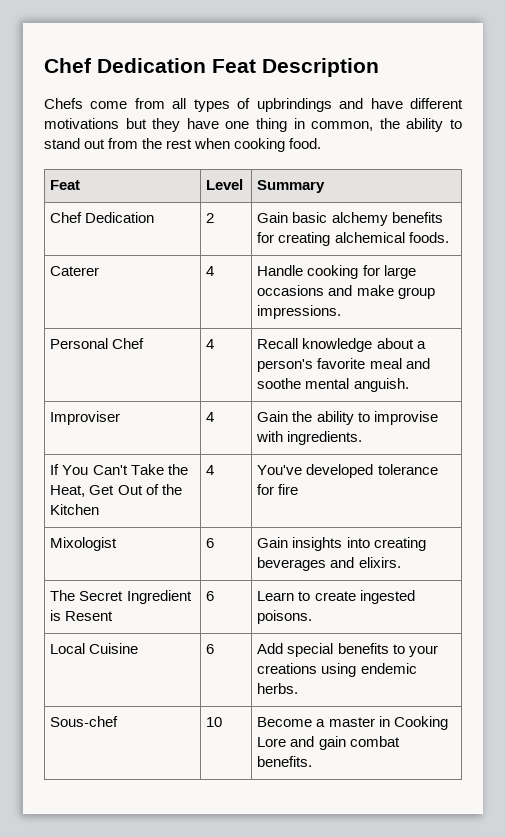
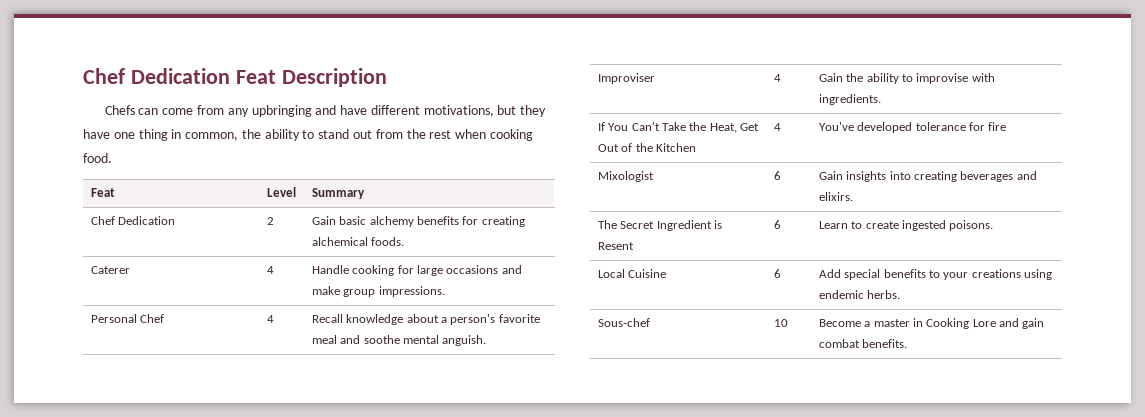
- Chefs come from all types of upbrindings and have different motivations but they have one thing in common, the ability to stand out from the rest when cooking food.
+ Chefs can come from any upbringing and have different motivations, but they have one thing in common, the ability to stand out from the rest when cooking food.

